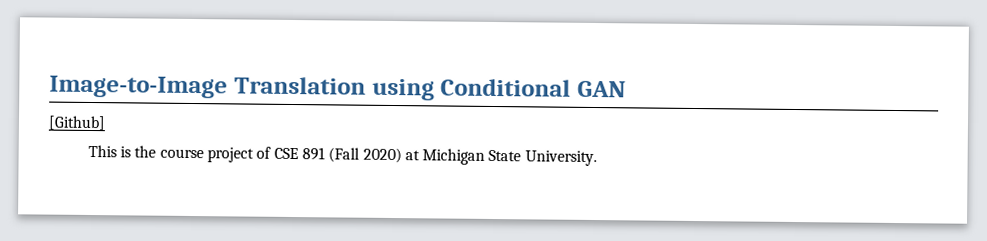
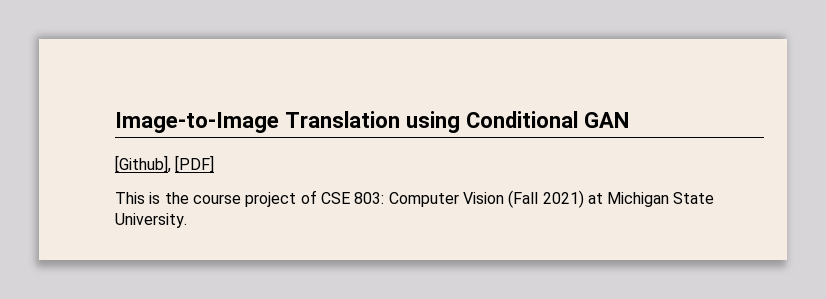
- [Github]
+ [Github], [PDF]
- This is the course project of CSE 891 (Fall 2020) at Michigan State University.
+ This is the course project of CSE 803: Computer Vision (Fall 2021) at Michigan State University.

